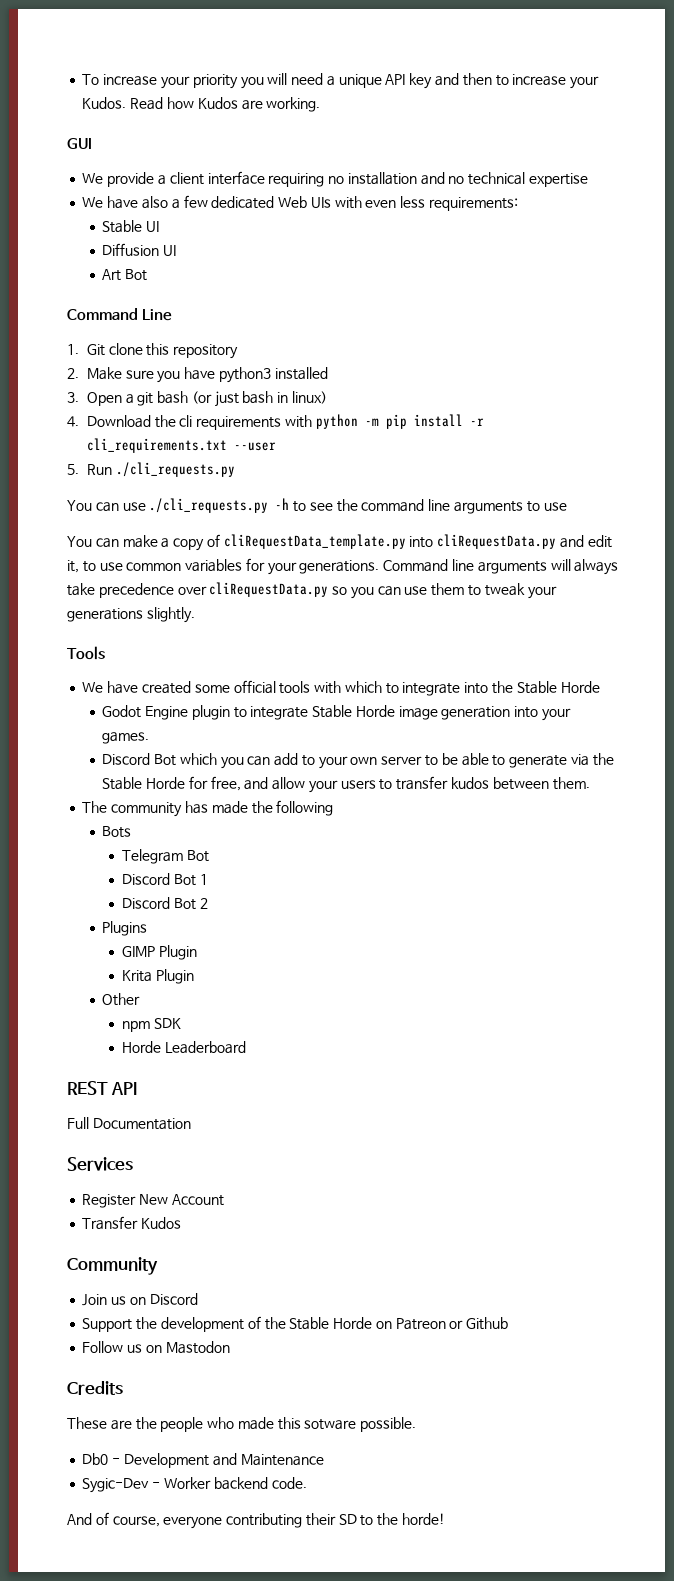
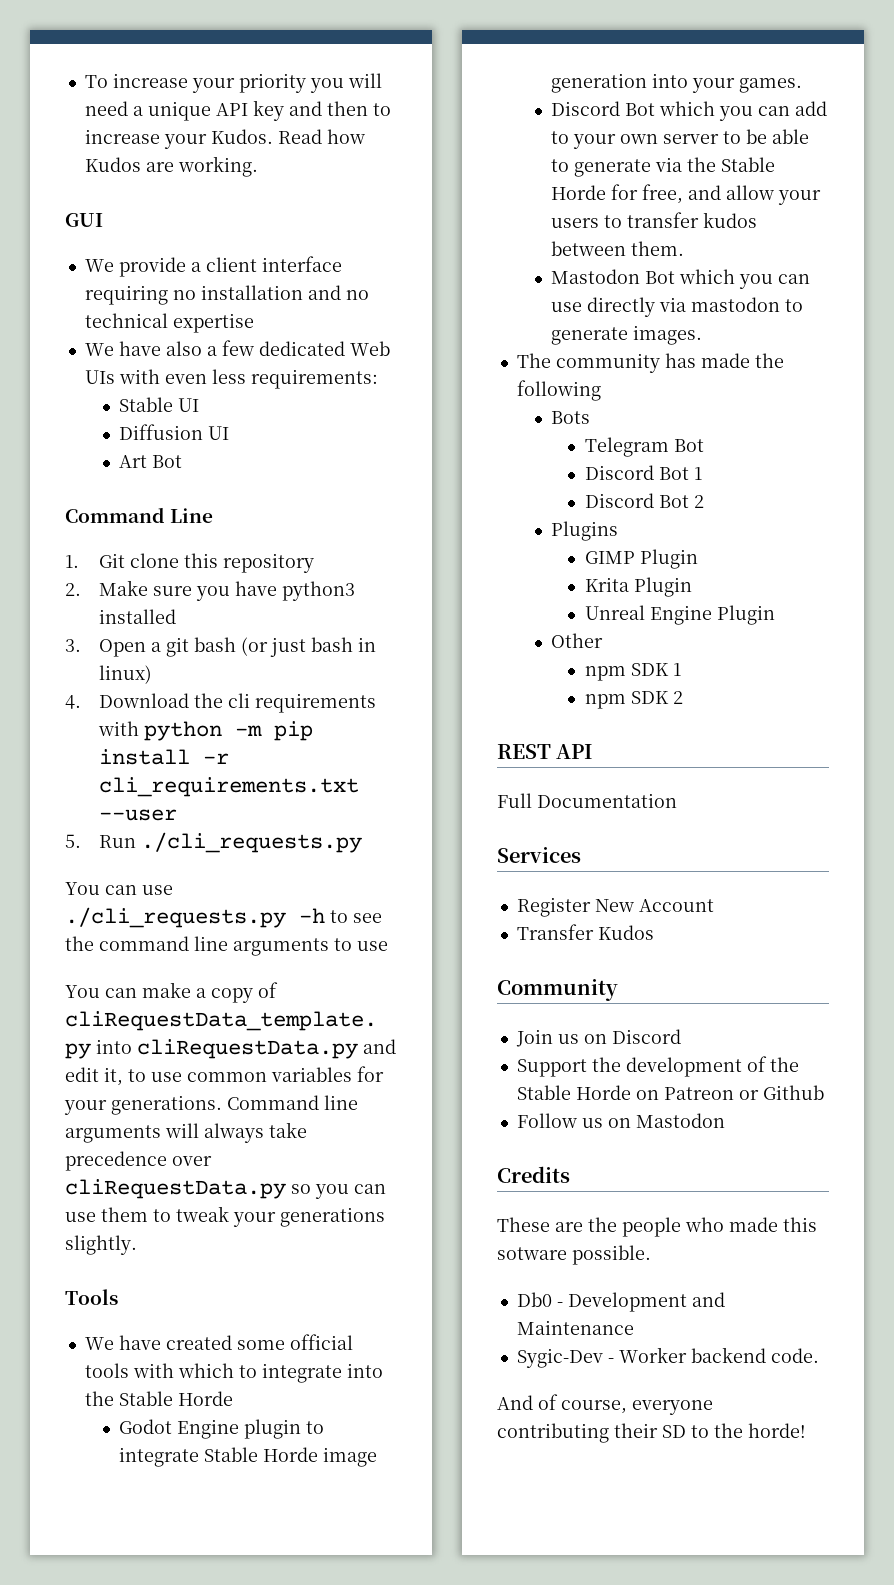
+ Mastodon Bot which you can use directly via mastodon to generate images.
+ Unreal Engine Plugin
- npm SDK
- Horde Leaderboard
+ npm SDK 1
+ npm SDK 2

